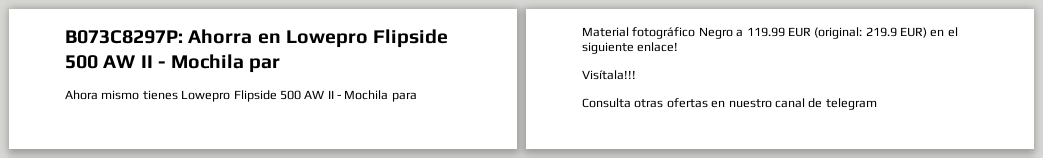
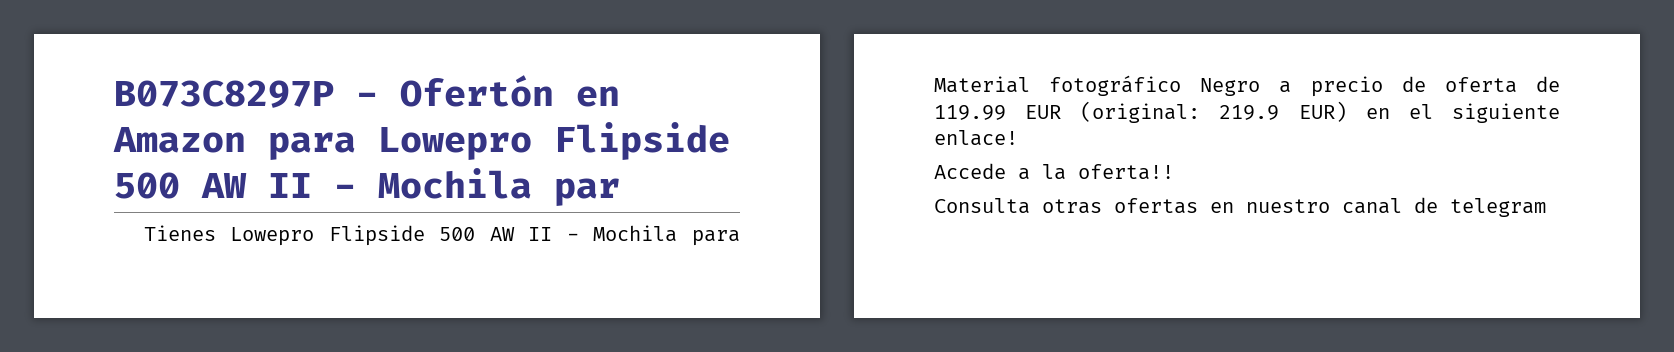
- B073C8297P: Ahorra en Lowepro Flipside 500 AW II - Mochila par
+ B073C8297P - Ofertón en Amazon para Lowepro Flipside 500 AW II - Mochila par
- Ahora mismo tienes Lowepro Flipside 500 AW II - Mochila para Material fotográfico Negro a 119.99 EUR (original: 219.9 EUR) en el siguiente enlace!
+ Tienes Lowepro Flipside 500 AW II - Mochila para Material fotográfico Negro a precio de oferta de 119.99 EUR (original: 219.9 EUR) en el siguiente enlace!
- Visítala!!!
+ Accede a la oferta!!

